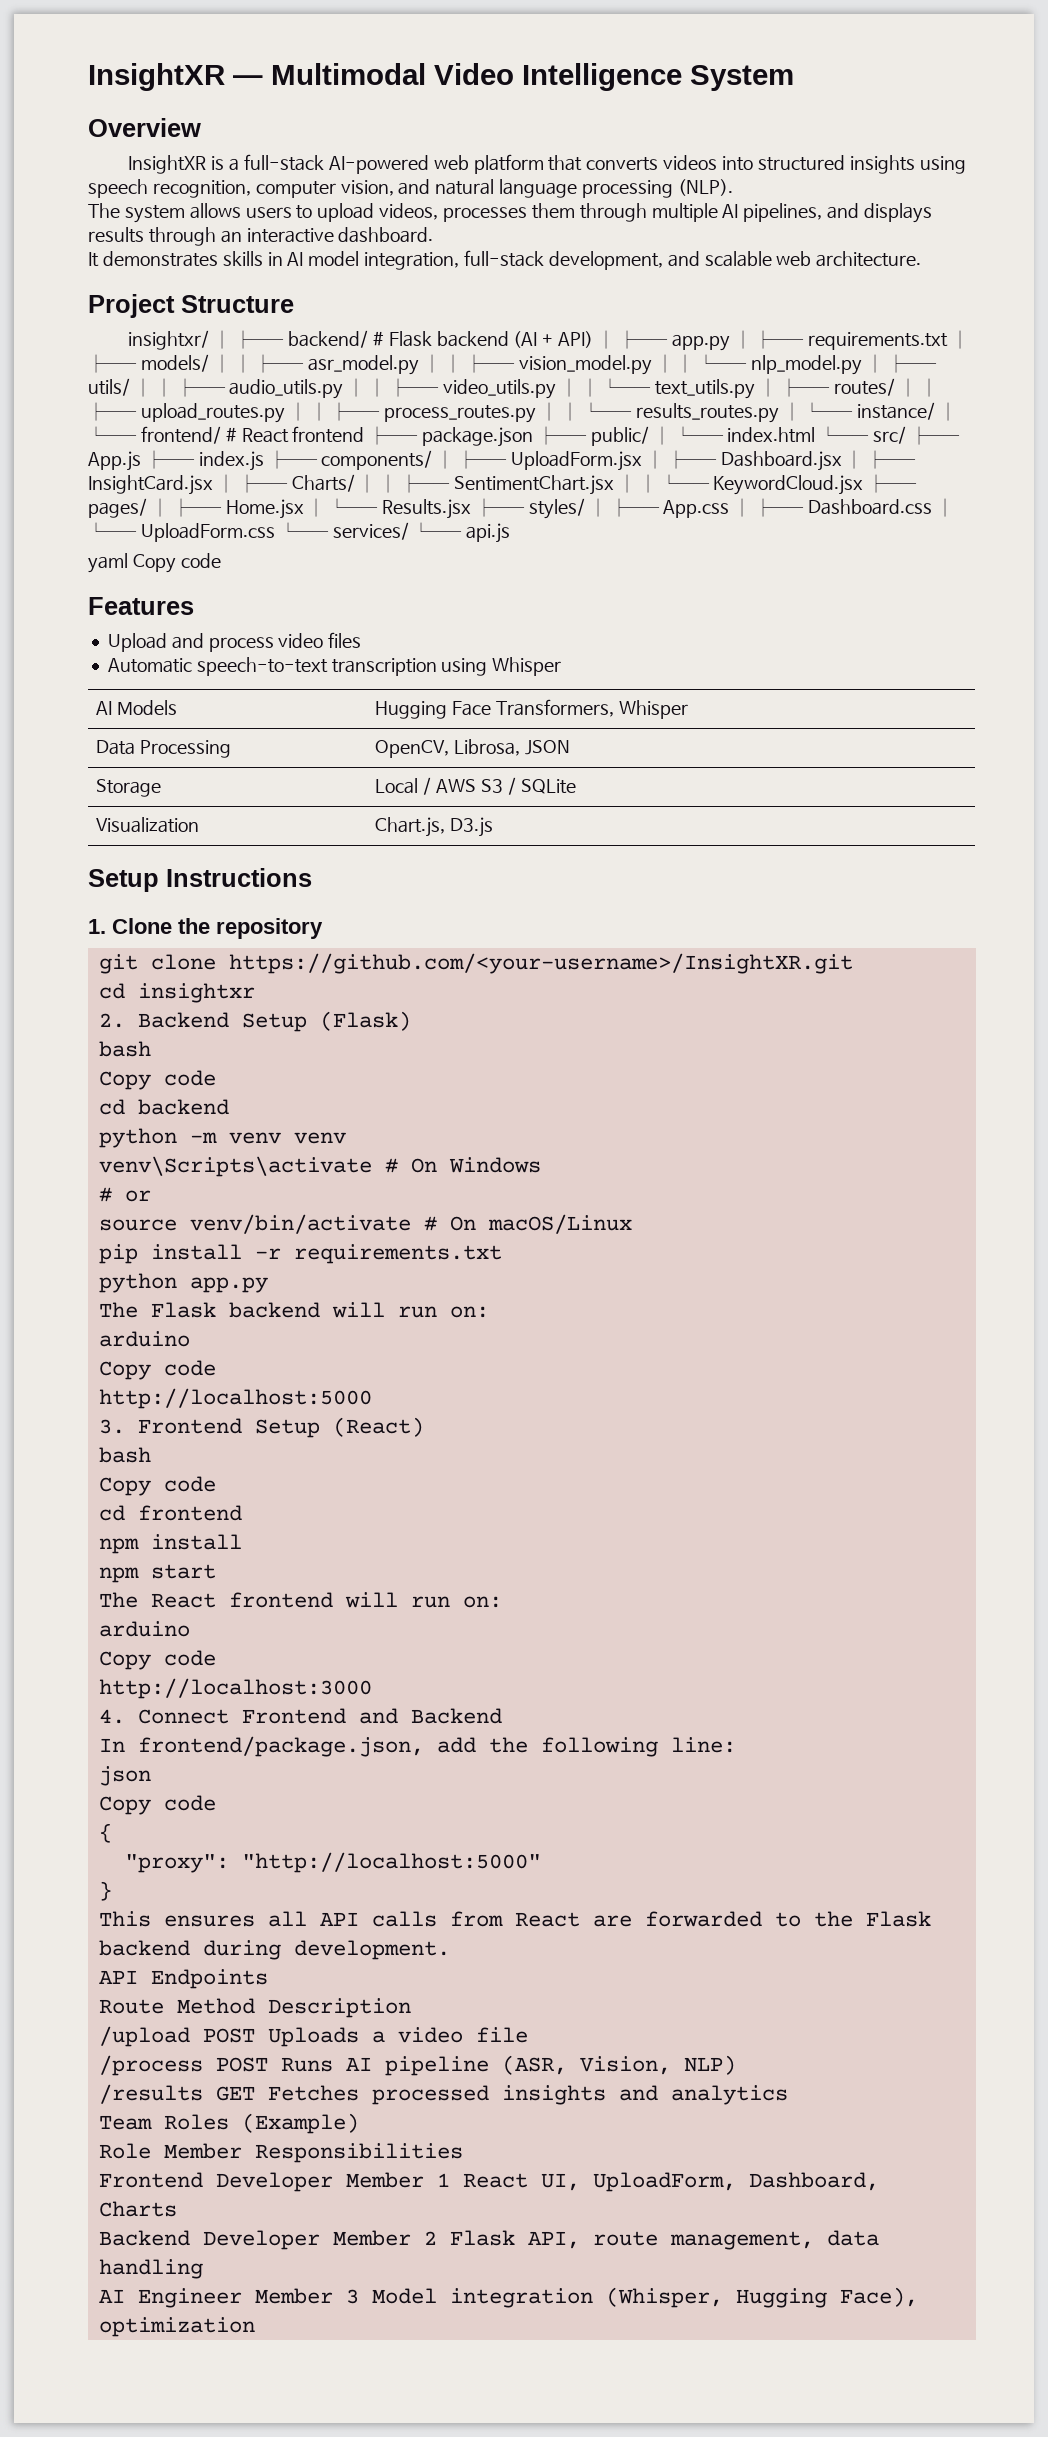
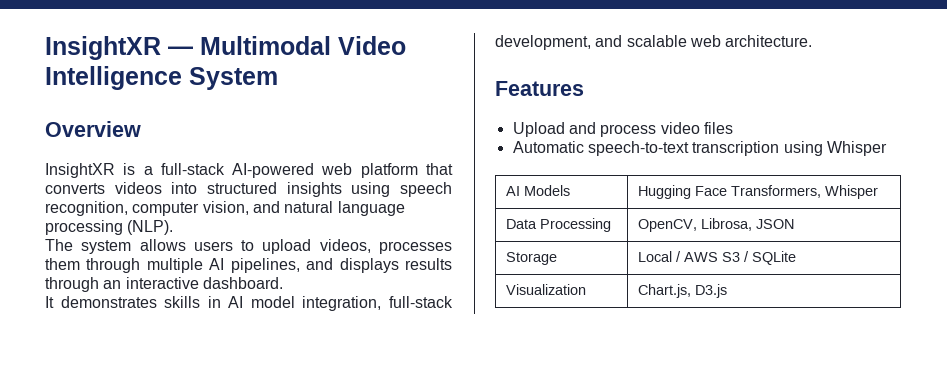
- Project Structure
- insightxr/ │ ├── backend/ # Flask backend (AI + API) │ ├── app.py │ ├── requirements.txt │ ├── models/ │ │ ├── asr_model.py │ │ ├── vision_model.py │ │ └── nlp_model.py │ ├── utils/ │ │ ├── audio_utils.py │ │ ├── video_utils.py │ │ └── text_utils.py │ ├── routes/ │ │ ├── upload_routes.py │ │ ├── process_routes.py │ │ └── results_routes.py │ └── instance/ │ └── frontend/ # React frontend ├── package.json ├── public/ │ └── index.html └── src/ ├── App.js ├── index.js ├── components/ │ ├── UploadForm.jsx │ ├── Dashboard.jsx │ ├── InsightCard.jsx │ ├── Charts/ │ │ ├── SentimentChart.jsx │ │ └── KeywordCloud.jsx ├── pages/ │ ├── Home.jsx │ └── Results.jsx ├── styles/ │ ├── App.css │ ├── Dashboard.css │ └── UploadForm.css └── services/ └── api.js
- yaml Copy code
- Setup Instructions
- 1. Clone the repository
- git clone https://github.com/<your-username>/InsightXR.git
- cd insightxr
- 2. Backend Setup (Flask)
- bash
- Copy code
- cd backend
- python -m venv venv
- venv\Scripts\activate # On Windows
- # or
- source venv/bin/activate # On macOS/Linux
- pip install -r requirements.txt
- python app.py
- The Flask backend will run on:
- arduino
- Copy code
- http://localhost:5000
- 3. Frontend Setup (React)
- bash
- Copy code
- cd frontend
- npm install
- npm start
- The React frontend will run on:
- arduino
- Copy code
- http://localhost:3000
- 4. Connect Frontend and Backend
- In frontend/package.json, add the following line:
- json
- Copy code
- {
- "proxy": "http://localhost:5000"
- }
- This ensures all API calls from React are forwarded to the Flask backend during development.
- API Endpoints
- Route Method Description
- /upload POST Uploads a video file
- /process POST Runs AI pipeline (ASR, Vision, NLP)
- /results GET Fetches processed insights and analytics
- Team Roles (Example)
- Role Member Responsibilities
- Frontend Developer Member 1 React UI, UploadForm, Dashboard, Charts
- Backend Developer Member 2 Flask API, route management, data handling
- AI Engineer Member 3 Model integration (Whisper, Hugging Face), optimization

